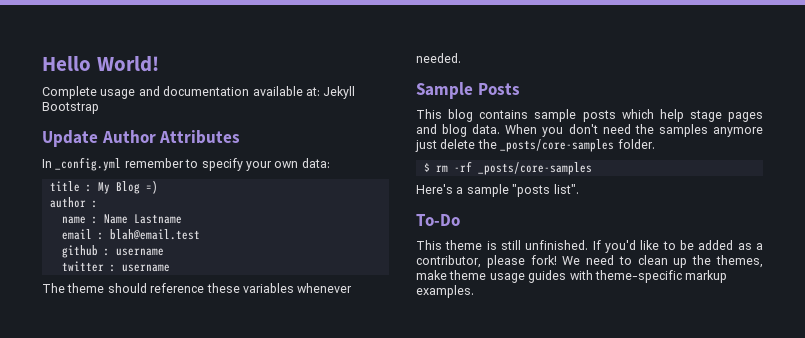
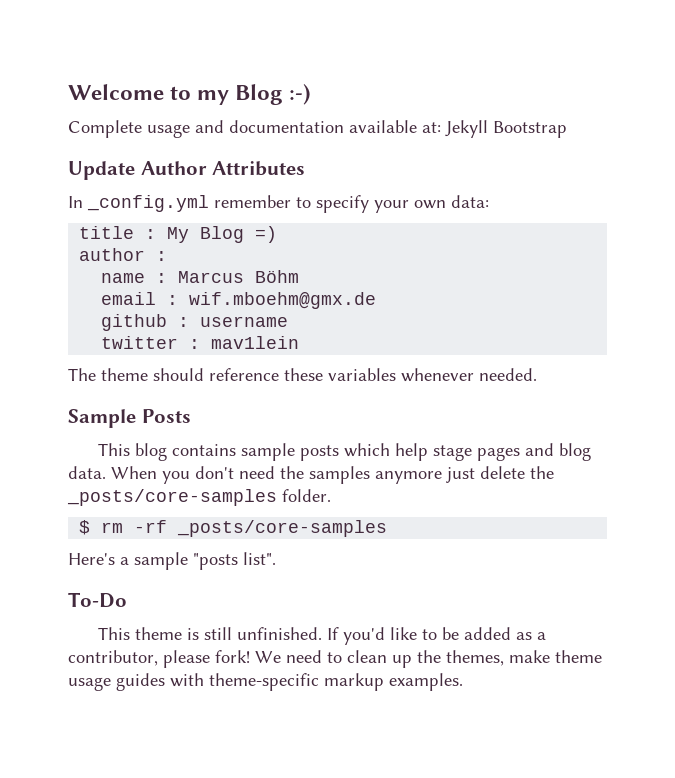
- Hello World!
+ Welcome to my Blog :-)
- name : Name Lastname
+ name : Marcus Böhm
- email : blah@email.test
+ email : wif.mboehm@gmx.de
- twitter : username
+ twitter : mav1lein

